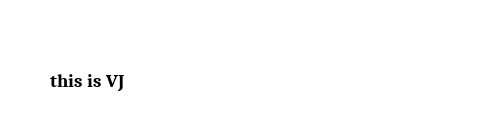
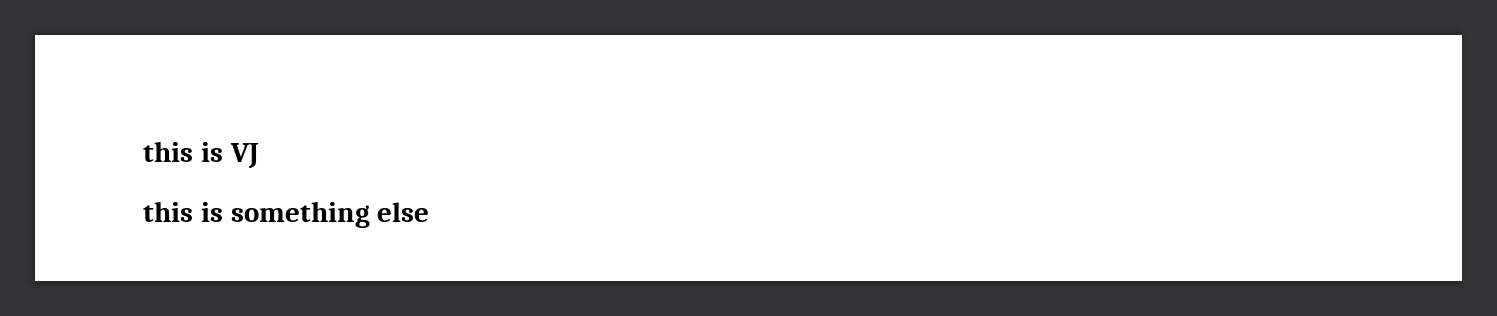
+ this is something else

